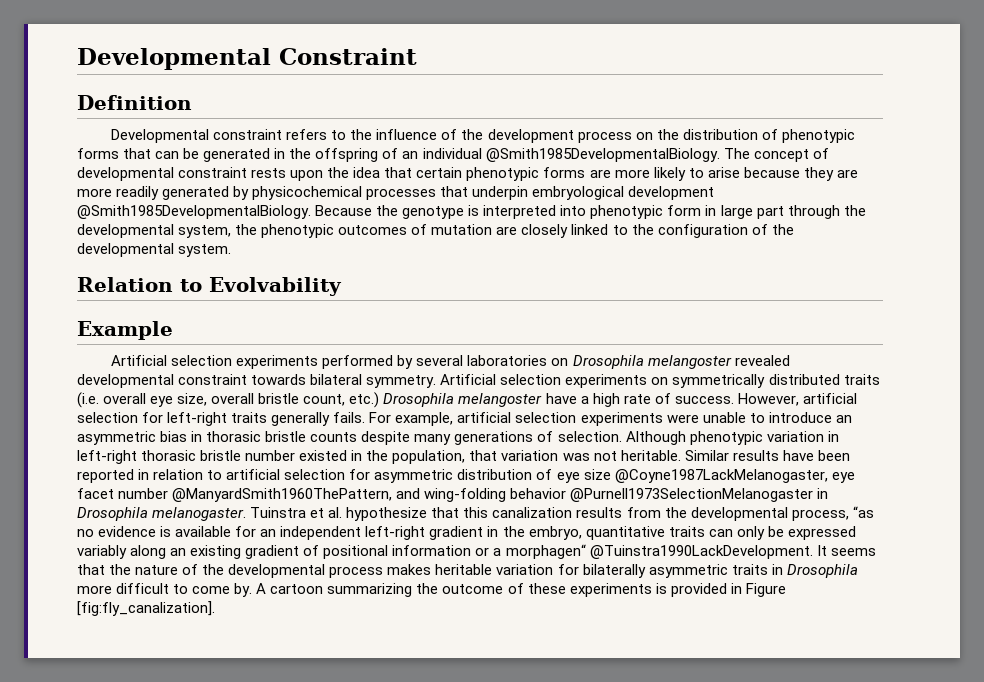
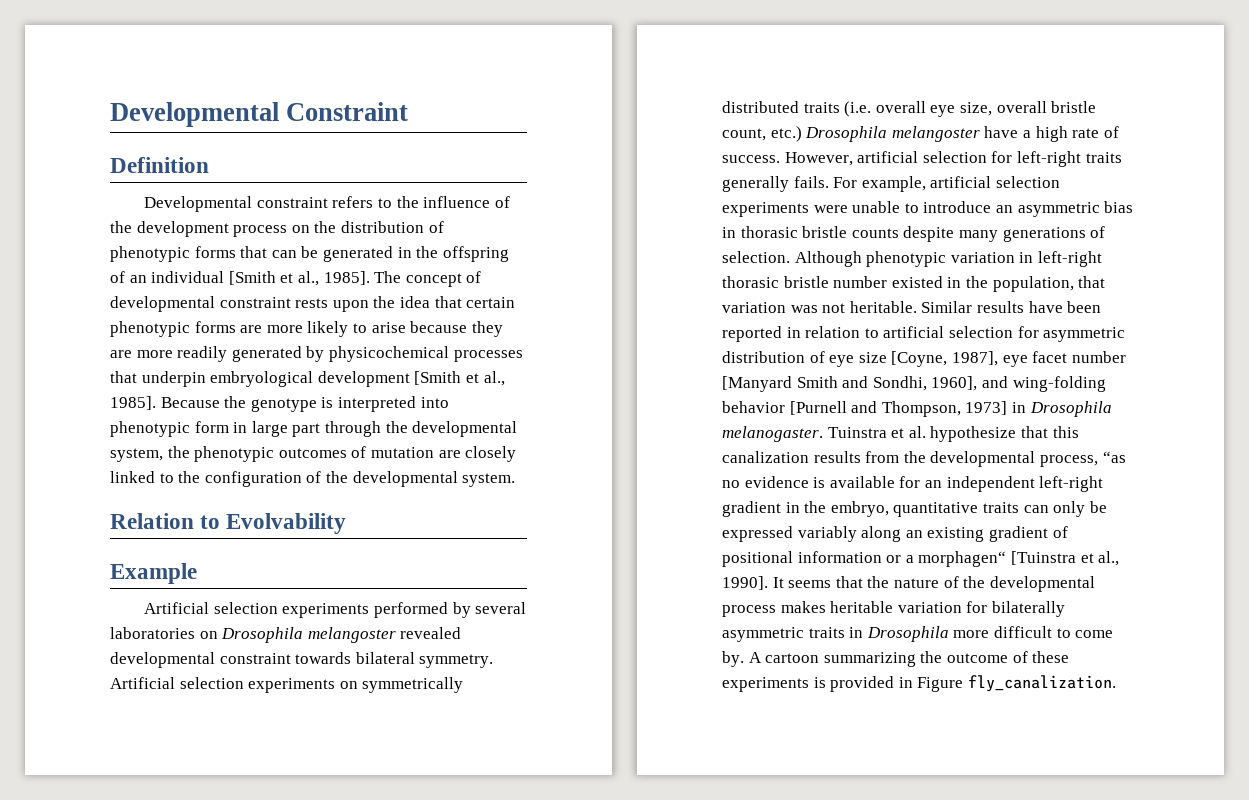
- Developmental constraint refers to the influence of the development process on the distribution of phenotypic forms that can be generated in the offspring of an individual @Smith1985DevelopmentalBiology.
+ Developmental constraint refers to the influence of the development process on the distribution of phenotypic forms that can be generated in the offspring of an individual [Smith et al., 1985].
- The concept of developmental constraint rests upon the idea that certain phenotypic forms are more likely to arise because they are more readily generated by physicochemical processes that underpin embryological development @Smith1985DevelopmentalBiology.
+ The concept of developmental constraint rests upon the idea that certain phenotypic forms are more likely to arise because they are more readily generated by physicochemical processes that underpin embryological development [Smith et al., 1985].
- Similar results have been reported in relation to artificial selection for asymmetric distribution of eye size @Coyne1987LackMelanogaster, eye facet number @ManyardSmith1960ThePattern, and wing-folding behavior @Purnell1973SelectionMelanogaster in Drosophila melanogaster.
+ Similar results have been reported in relation to artificial selection for asymmetric distribution of eye size [Coyne, 1987], eye facet number [Manyard Smith and Sondhi, 1960], and wing-folding behavior [Purnell and Thompson, 1973] in Drosophila melanogaster.
- Tuinstra et al. hypothesize that this canalization results from the developmental process, “as no evidence is available for an independent left-right gradient in the embryo, quantitative traits can only be expressed variably along an existing gradient of positional information or a morphagen“ @Tuinstra1990LackDevelopment.
+ Tuinstra et al. hypothesize that this canalization results from the developmental process, “as no evidence is available for an independent left-right gradient in the embryo, quantitative traits can only be expressed variably along an existing gradient of positional information or a morphagen“ [Tuinstra et al., 1990].
- A cartoon summarizing the outcome of these experiments is provided in Figure [fig:fly_canalization].
+ A cartoon summarizing the outcome of these experiments is provided in Figure fly_canalization.

